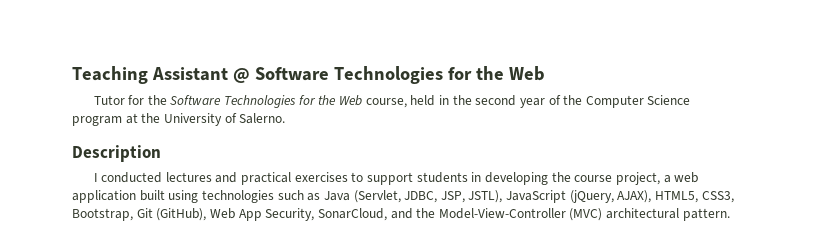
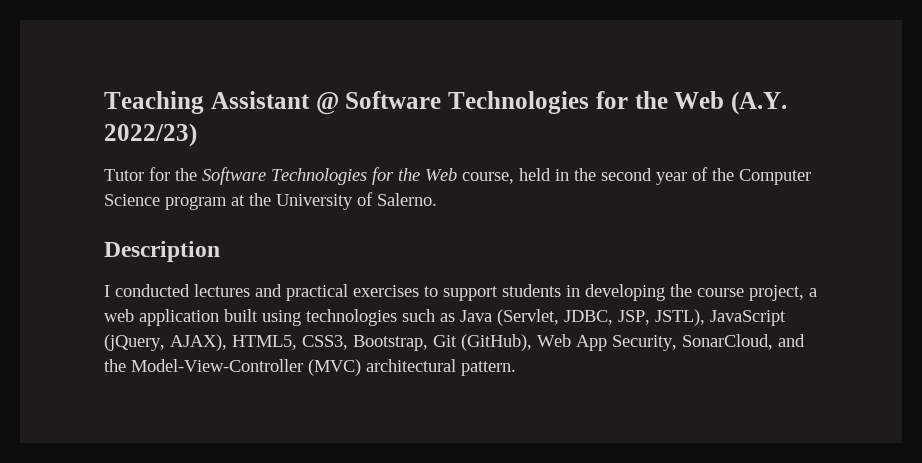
- Teaching Assistant @ Software Technologies for the Web
+ Teaching Assistant @ Software Technologies for the Web (A.Y. 2022/23)

